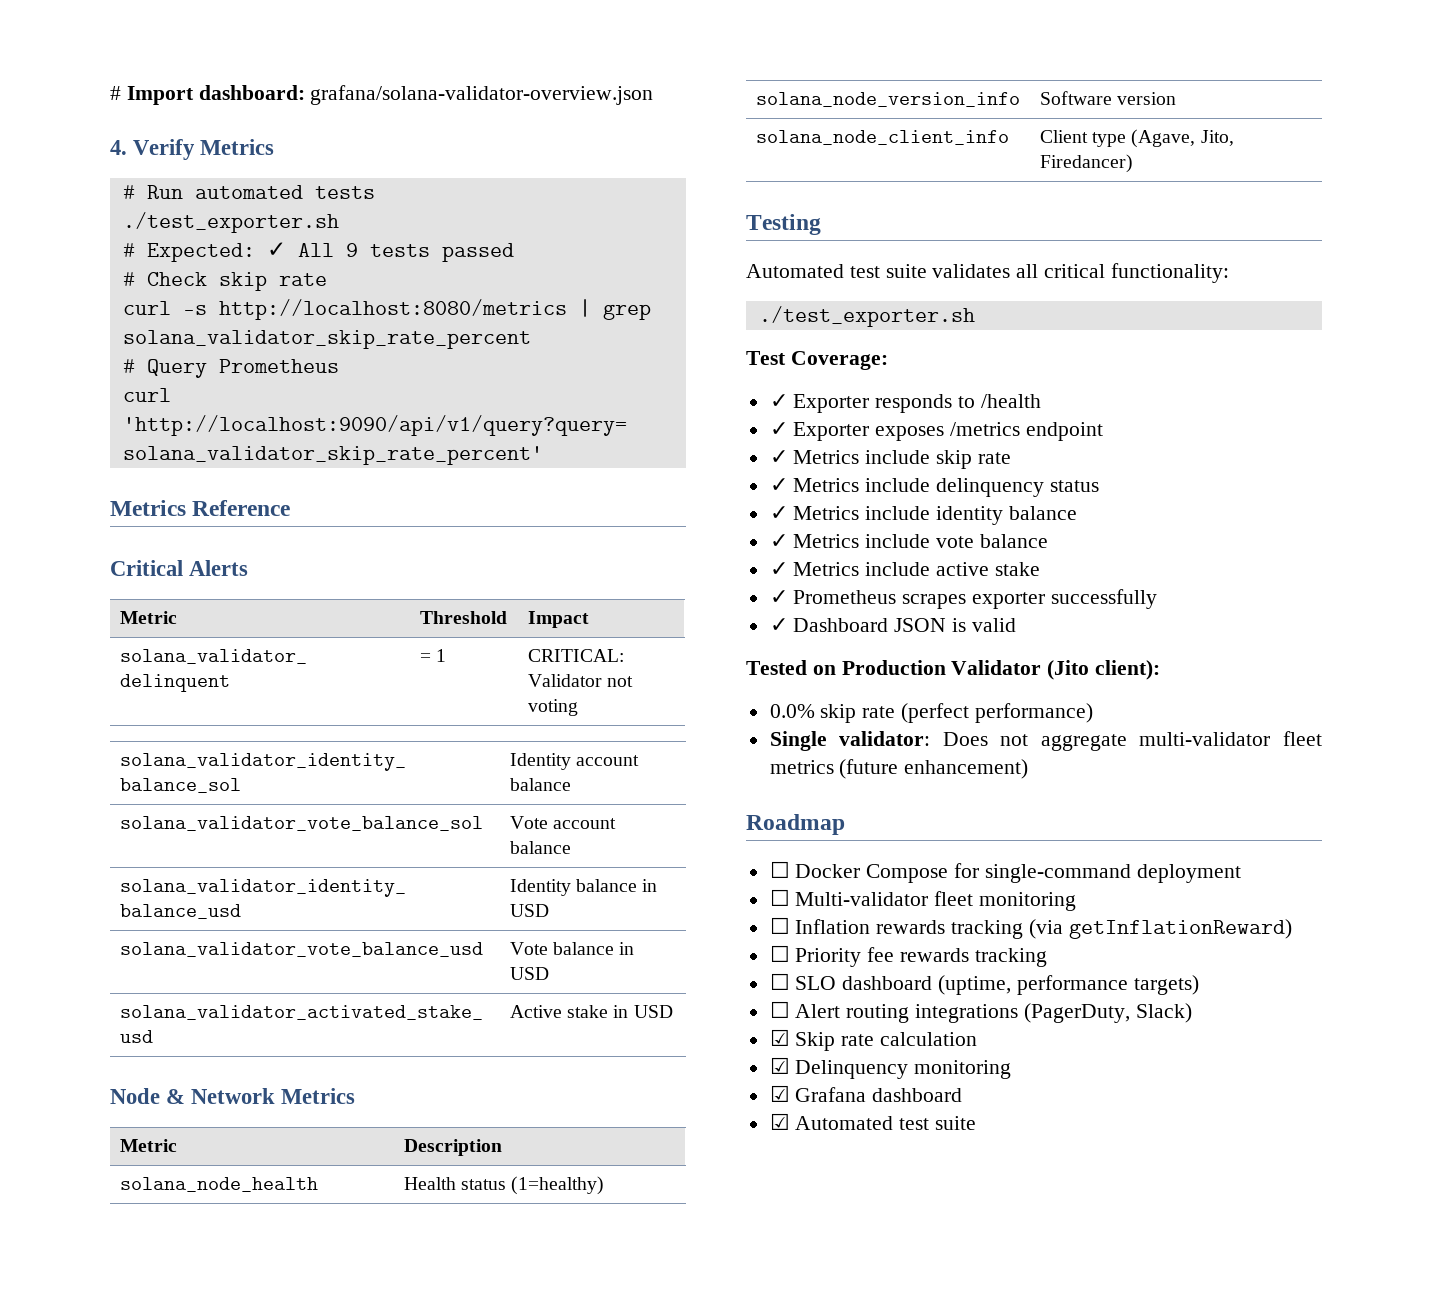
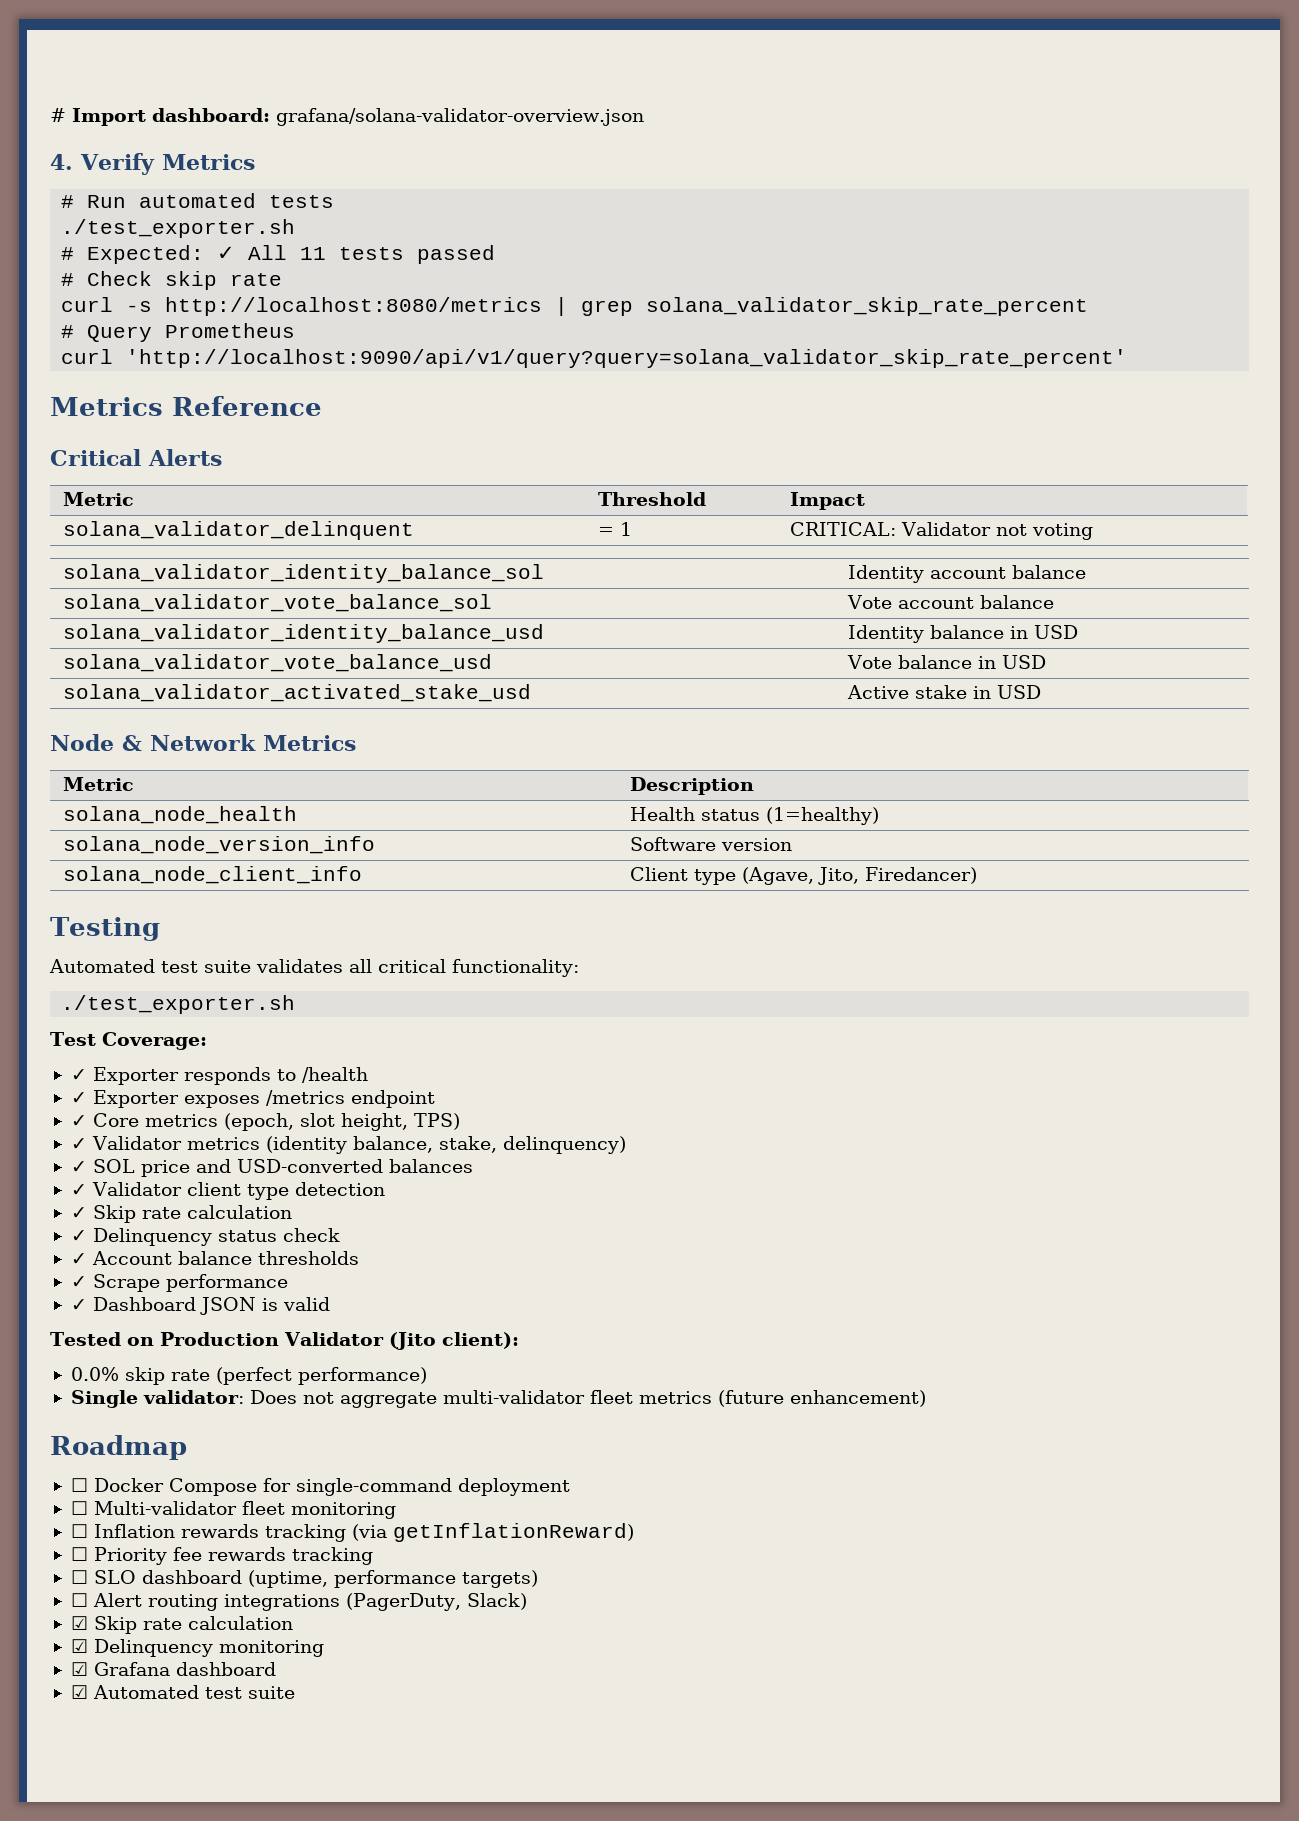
- # Expected: ✓ All 9 tests passed
+ # Expected: ✓ All 11 tests passed
- ✓ Metrics include skip rate
- ✓ Metrics include delinquency status
- ✓ Metrics include identity balance
- ✓ Metrics include vote balance
- ✓ Metrics include active stake
- ✓ Prometheus scrapes exporter successfully
+ ✓ Core metrics (epoch, slot height, TPS)
+ ✓ Validator metrics (identity balance, stake, delinquency)
+ ✓ SOL price and USD-converted balances
+ ✓ Validator client type detection
+ ✓ Skip rate calculation
+ ✓ Delinquency status check
+ ✓ Account balance thresholds
+ ✓ Scrape performance

